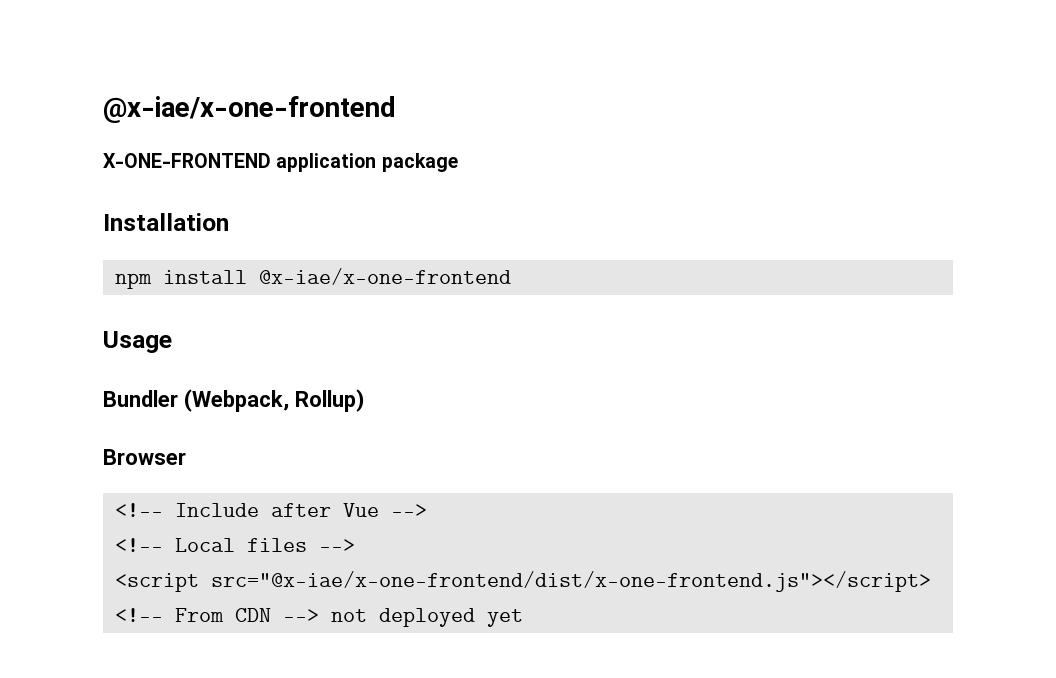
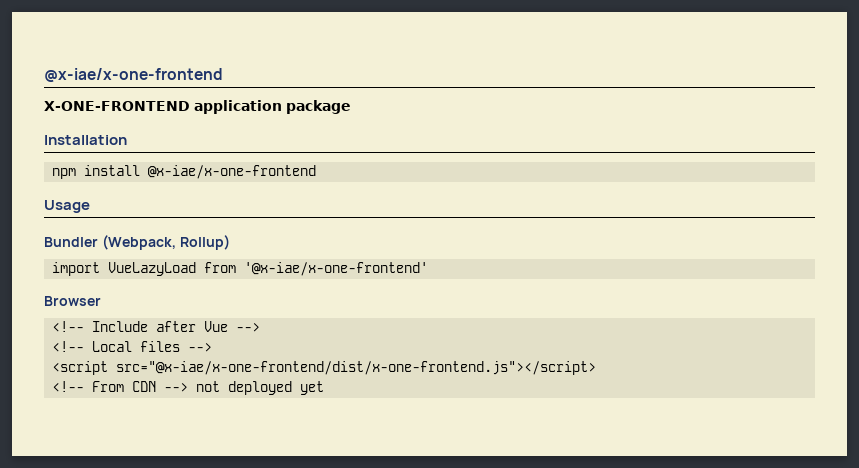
+ import VueLazyLoad from '@x-iae/x-one-frontend'

